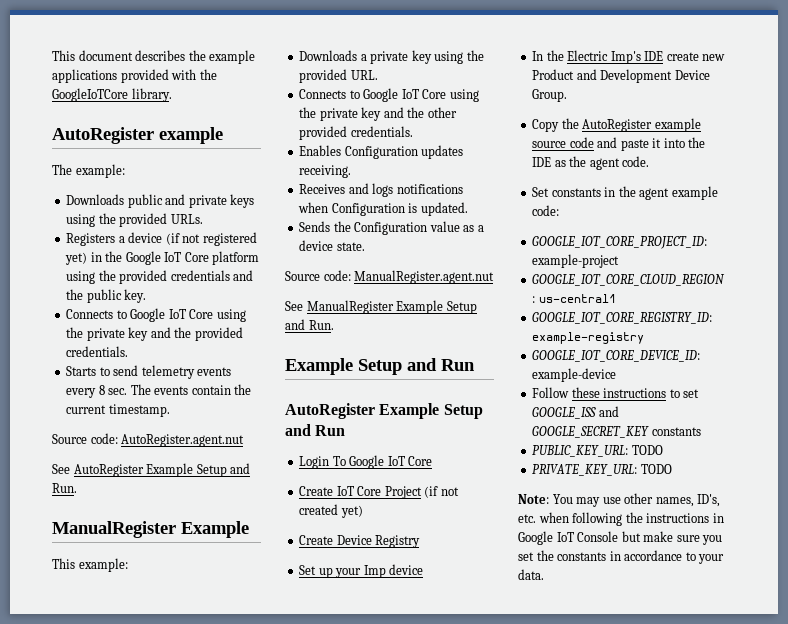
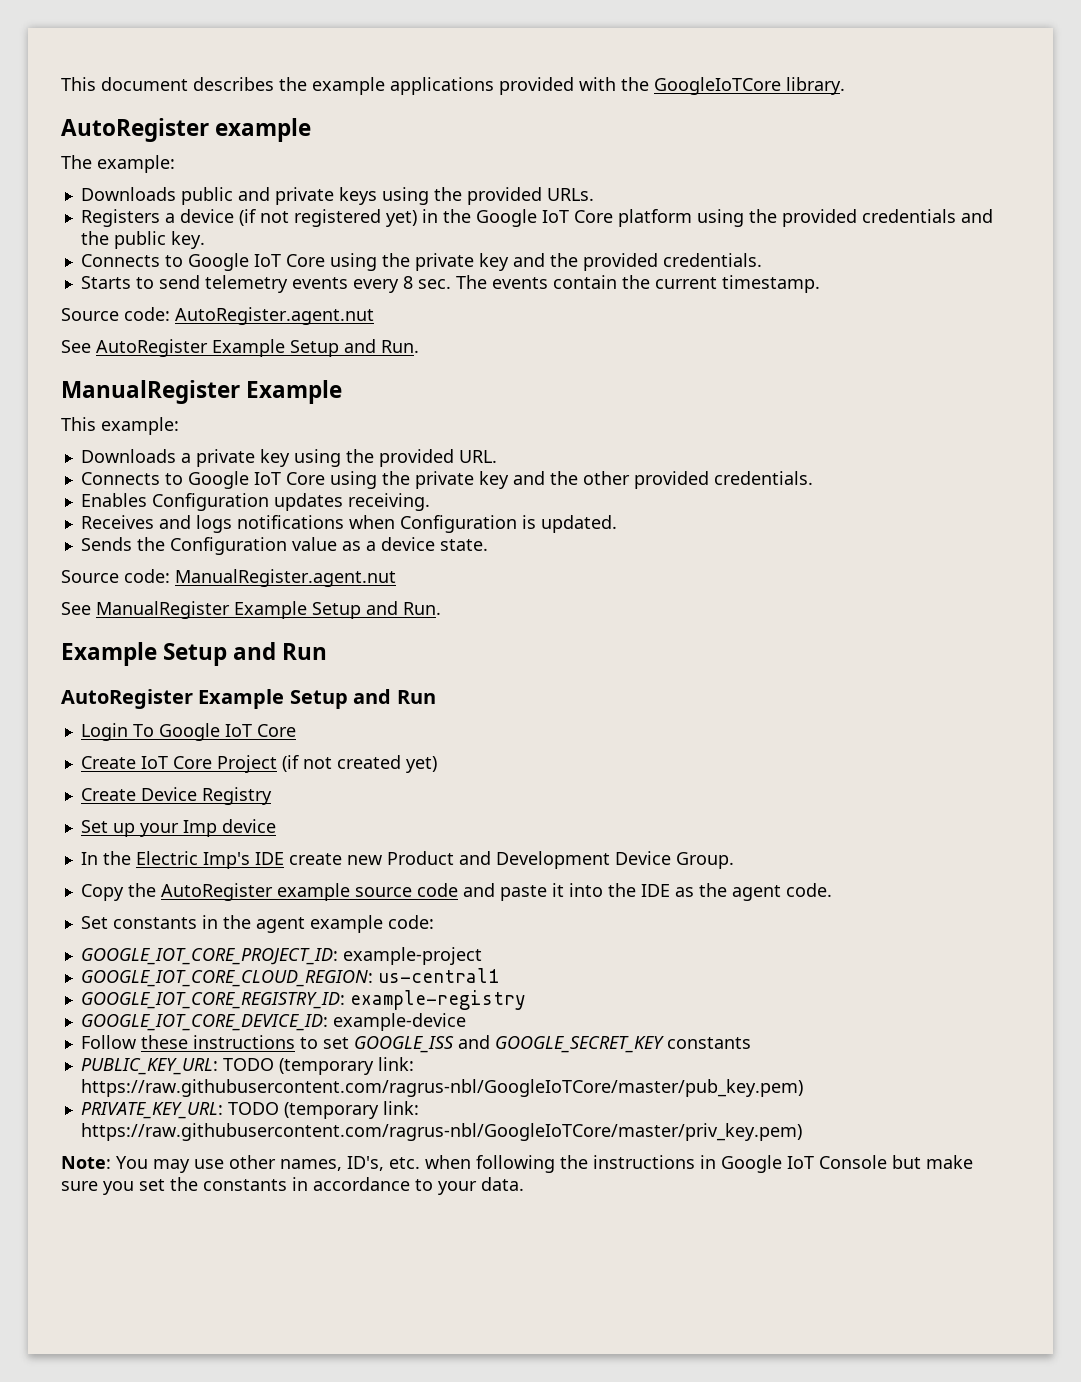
- PUBLIC_KEY_URL: TODO
+ PUBLIC_KEY_URL: TODO (temporary link: https://raw.githubusercontent.com/ragrus-nbl/GoogleIoTCore/master/pub_key.pem)
- PRIVATE_KEY_URL: TODO
+ PRIVATE_KEY_URL: TODO (temporary link: https://raw.githubusercontent.com/ragrus-nbl/GoogleIoTCore/master/priv_key.pem)

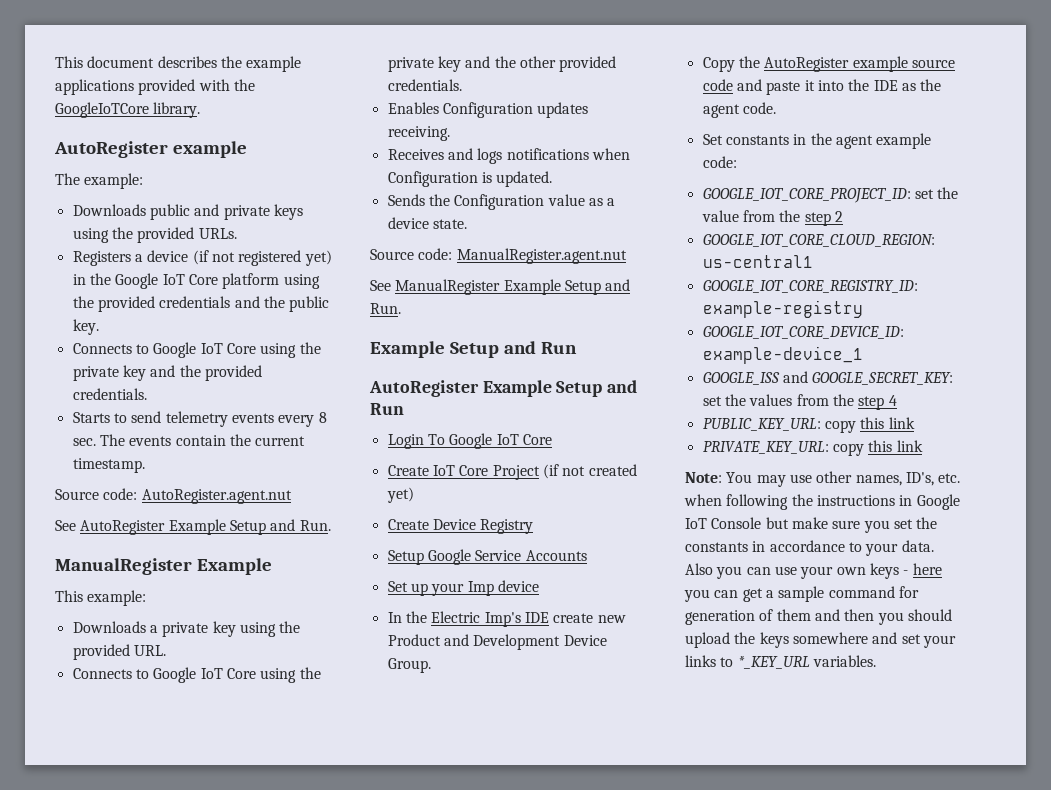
+ Setup Google Service Accounts
- GOOGLE_IOT_CORE_PROJECT_ID: example-project
+ GOOGLE_IOT_CORE_PROJECT_ID: set the value from the step 2
- GOOGLE_IOT_CORE_DEVICE_ID: example-device
- Follow these instructions to set GOOGLE_ISS and GOOGLE_SECRET_KEY constants
- PUBLIC_KEY_URL: TODO (temporary link: https://raw.githubusercontent.com/ragrus-nbl/GoogleIoTCore/master/pub_key.pem)
- PRIVATE_KEY_URL: TODO (temporary link: https://raw.githubusercontent.com/ragrus-nbl/GoogleIoTCore/master/priv_key.pem)
+ GOOGLE_IOT_CORE_DEVICE_ID: example-device_1
+ GOOGLE_ISS and GOOGLE_SECRET_KEY: set the values from the step 4
+ PUBLIC_KEY_URL: copy this link
+ PRIVATE_KEY_URL: copy this link
+ Also you can use your own keys - here you can get a sample command for generation of them and then you should upload the keys somewhere and set your links to *_KEY_URL variables.

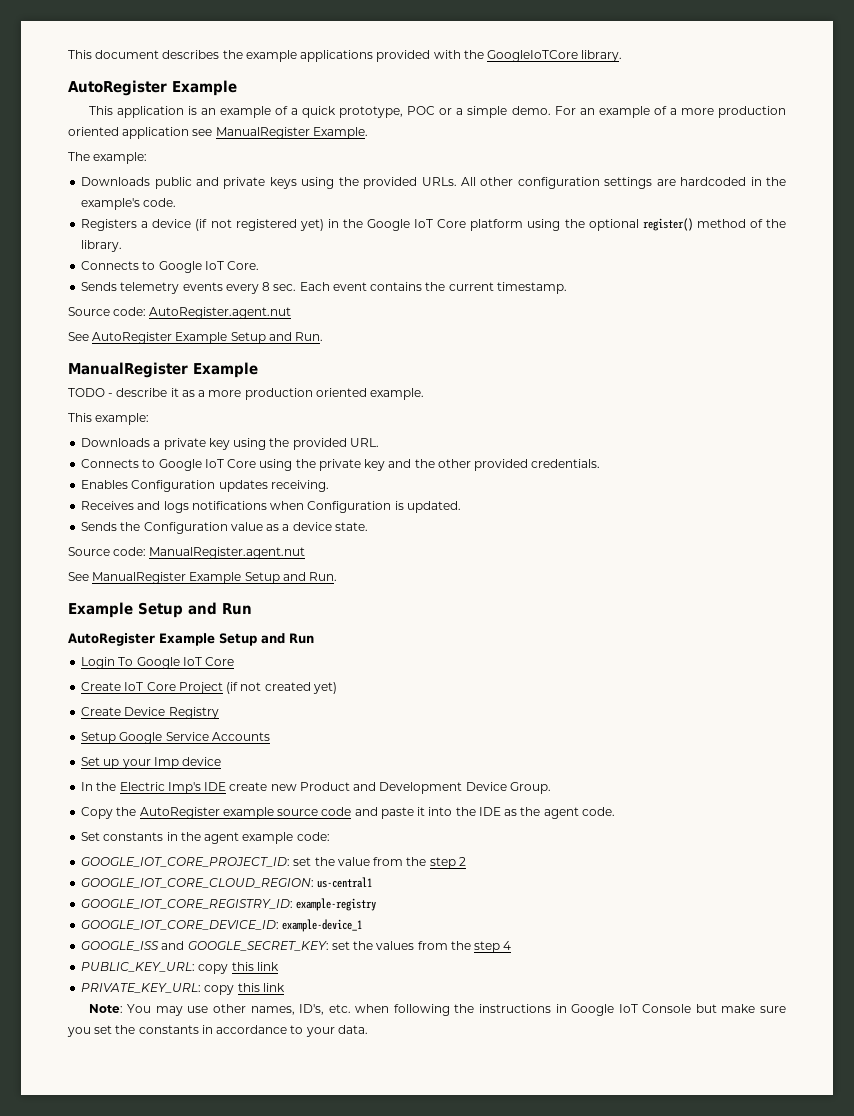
  This document describes the example applications provided with the GoogleIoTCore library.
- AutoRegister example
+ AutoRegister Example
+ This application is an example of a quick prototype, POC or a simple demo. For an example of a more production oriented application see ManualRegister Example.
+ All other configuration settings are hardcoded in the example's code.
- Registers a device (if not registered yet) in the Google IoT Core platform using the provided credentials and the public key.
- Connects to Google IoT Core using the private key and the provided credentials.
- Starts to send telemetry events every 8 sec. The events contain the current timestamp.
+ Registers a device (if not registered yet) in the Google IoT Core platform using the optional register() method of the library.
+ Connects to Google IoT Core.
+ Sends telemetry events every 8 sec. Each event contains the current timestamp.
+ TODO - describe it as a more production oriented example.
- Also you can use your own keys - here you can get a sample command for generation of them and then you should upload the keys somewhere and set your links to *_KEY_URL variables.

